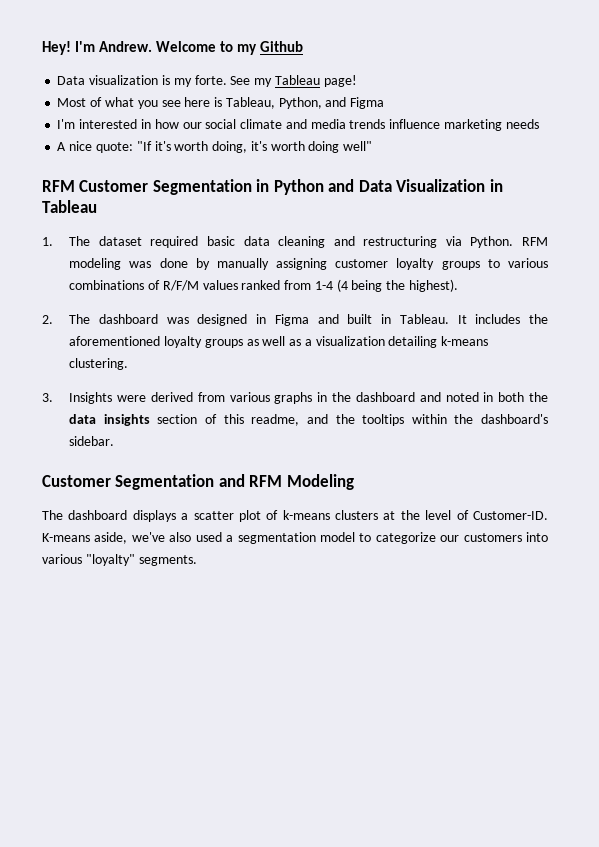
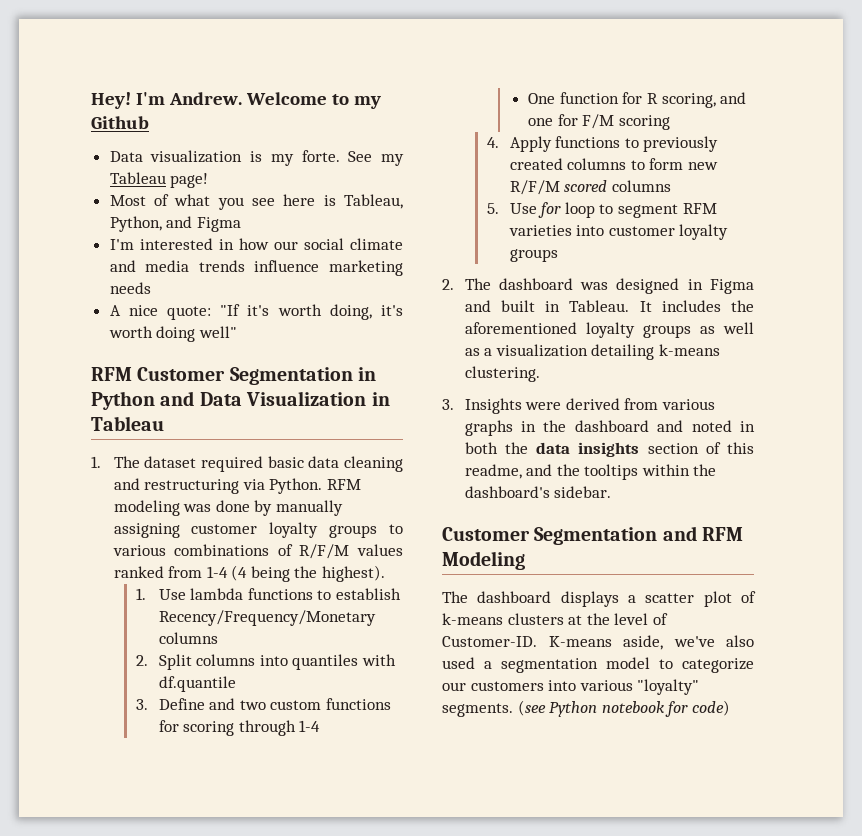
+ 1. Use lambda functions to establish Recency/Frequency/Monetary columns
+ 2. Split columns into quantiles with df.quantile
+ 3. Define and two custom functions for scoring through 1-4
+ One function for R scoring, and one for F/M scoring
+ 4. Apply functions to previously created columns to form new R/F/M scored columns
+ 5. Use for loop to segment RFM varieties into customer loyalty groups
+ (see Python notebook for code)

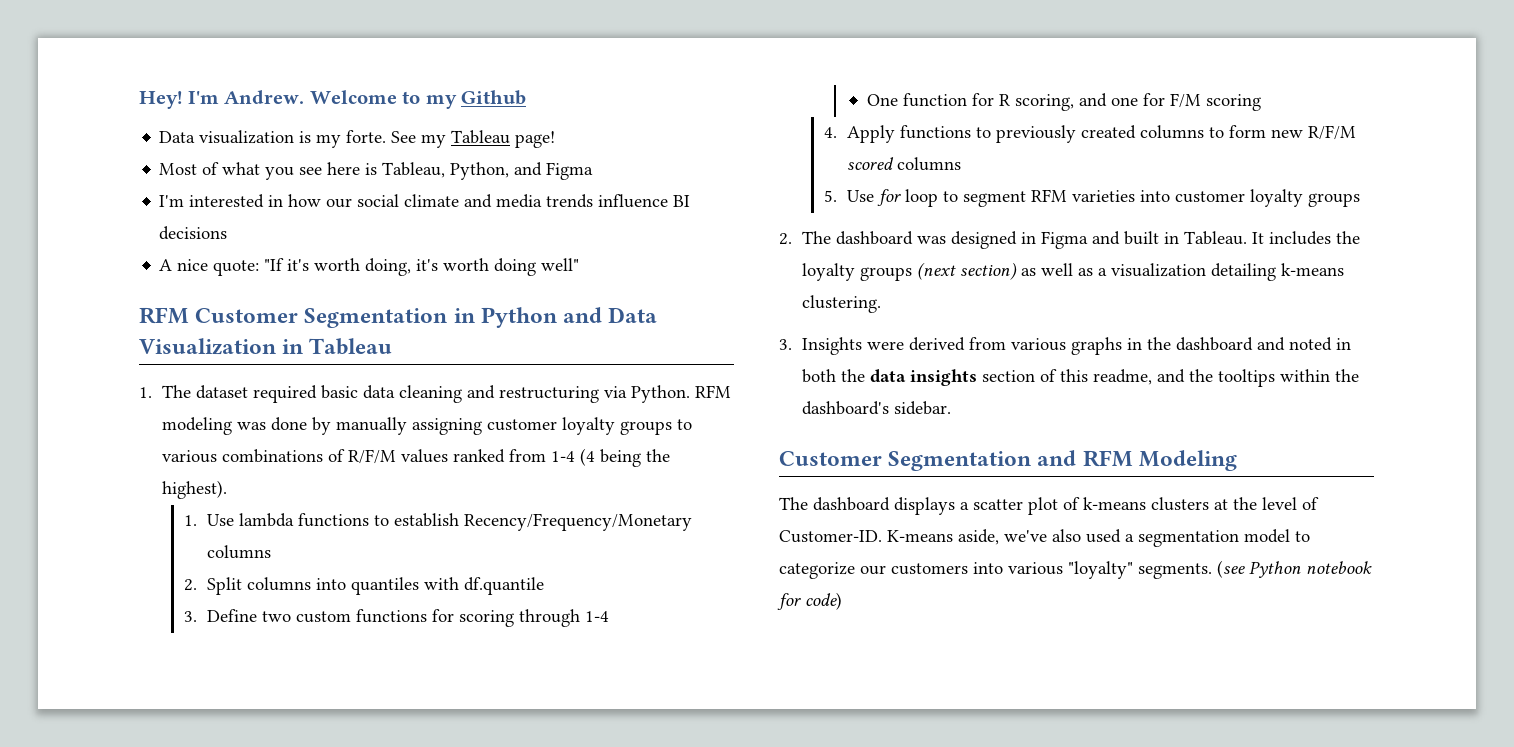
- I'm interested in how our social climate and media trends influence marketing needs
+ I'm interested in how our social climate and media trends influence BI decisions
- 3. Define and two custom functions for scoring through 1-4
+ 3. Define two custom functions for scoring through 1-4
- It includes the aforementioned loyalty groups as well as a visualization detailing k-means clustering.
+ It includes the loyalty groups (next section) as well as a visualization detailing k-means clustering.

